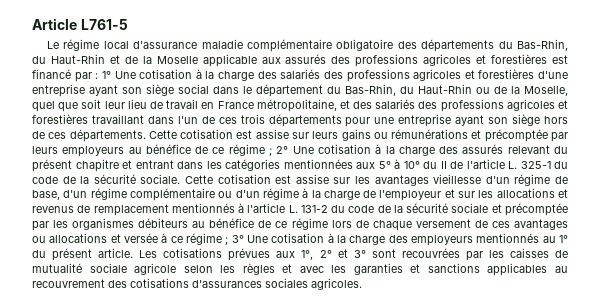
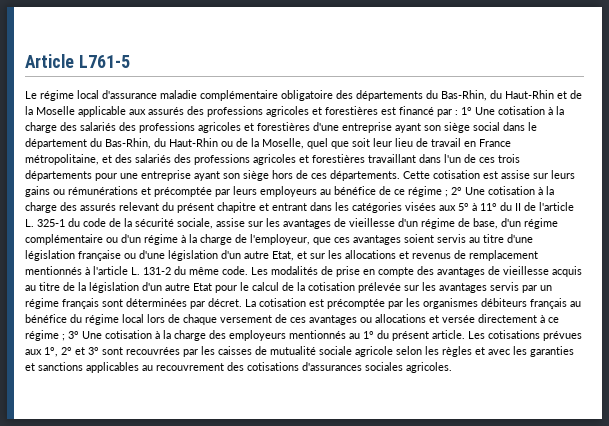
- 2° Une cotisation à la charge des assurés relevant du présent chapitre et entrant dans les catégories mentionnées aux 5° à 10° du II de l'article L. 325-1 du code de la sécurité sociale. Cette cotisation est assise sur les avantages vieillesse d'un régime de base, d'un régime complémentaire ou d'un régime à la charge de l'employeur et sur les allocations et revenus de remplacement mentionnés à l'article L. 131-2 du code de la sécurité sociale et précomptée par les organismes débiteurs au bénéfice de ce régime lors de chaque versement de ces avantages ou allocations et versée à ce régime ;
+ 2° Une cotisation à la charge des assurés relevant du présent chapitre et entrant dans les catégories visées aux 5° à 11° du II de l'article L. 325-1 du code de la sécurité sociale, assise sur les avantages de vieillesse d'un régime de base, d'un régime complémentaire ou d'un régime à la charge de l'employeur, que ces avantages soient servis au titre d'une législation française ou d'une législation d'un autre Etat, et sur les allocations et revenus de remplacement mentionnés à l'article L. 131-2 du même code. Les modalités de prise en compte des avantages de vieillesse acquis au titre de la législation d'un autre Etat pour le calcul de la cotisation prélevée sur les avantages servis par un régime français sont déterminées par décret. La cotisation est précomptée par les organismes débiteurs français au bénéfice du régime local lors de chaque versement de ces avantages ou allocations et versée directement à ce régime ;

